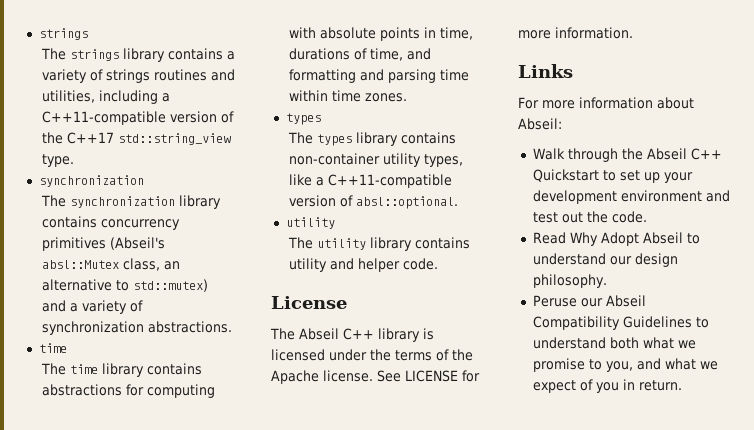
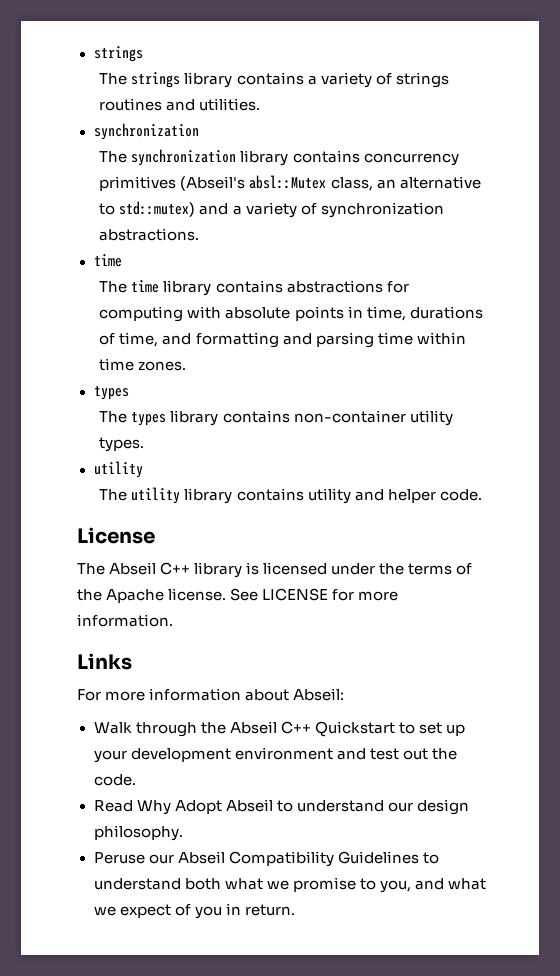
- The strings library contains a variety of strings routines and utilities, including a C++11-compatible version of the C++17 std::string_view type.
+ The strings library contains a variety of strings routines and utilities.
- The types library contains non-container utility types, like a C++11-compatible version of absl::optional.
+ The types library contains non-container utility types.

